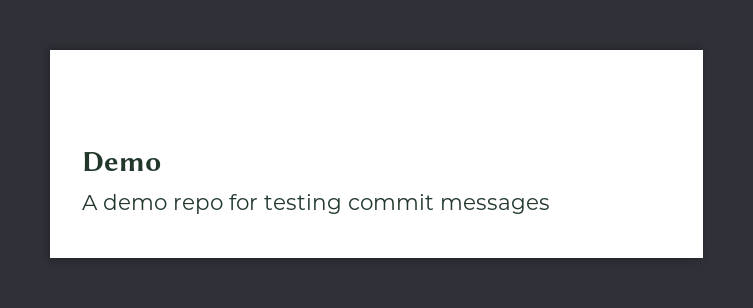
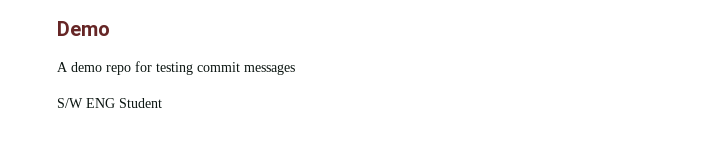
+ S/W ENG Student

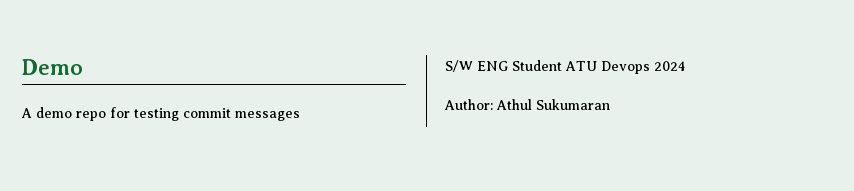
- S/W ENG Student
+ S/W ENG Student ATU Devops 2024
+ Author: Athul Sukumaran

